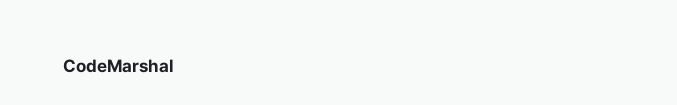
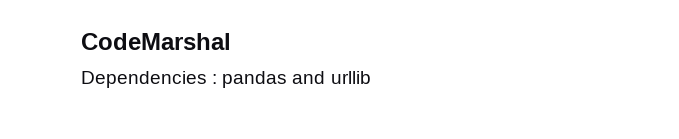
+ Dependencies : pandas and urllib

